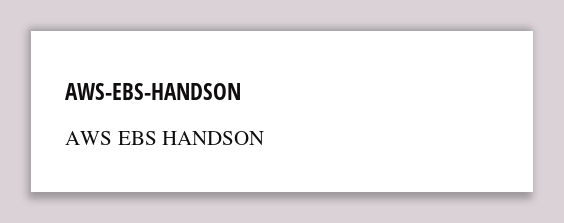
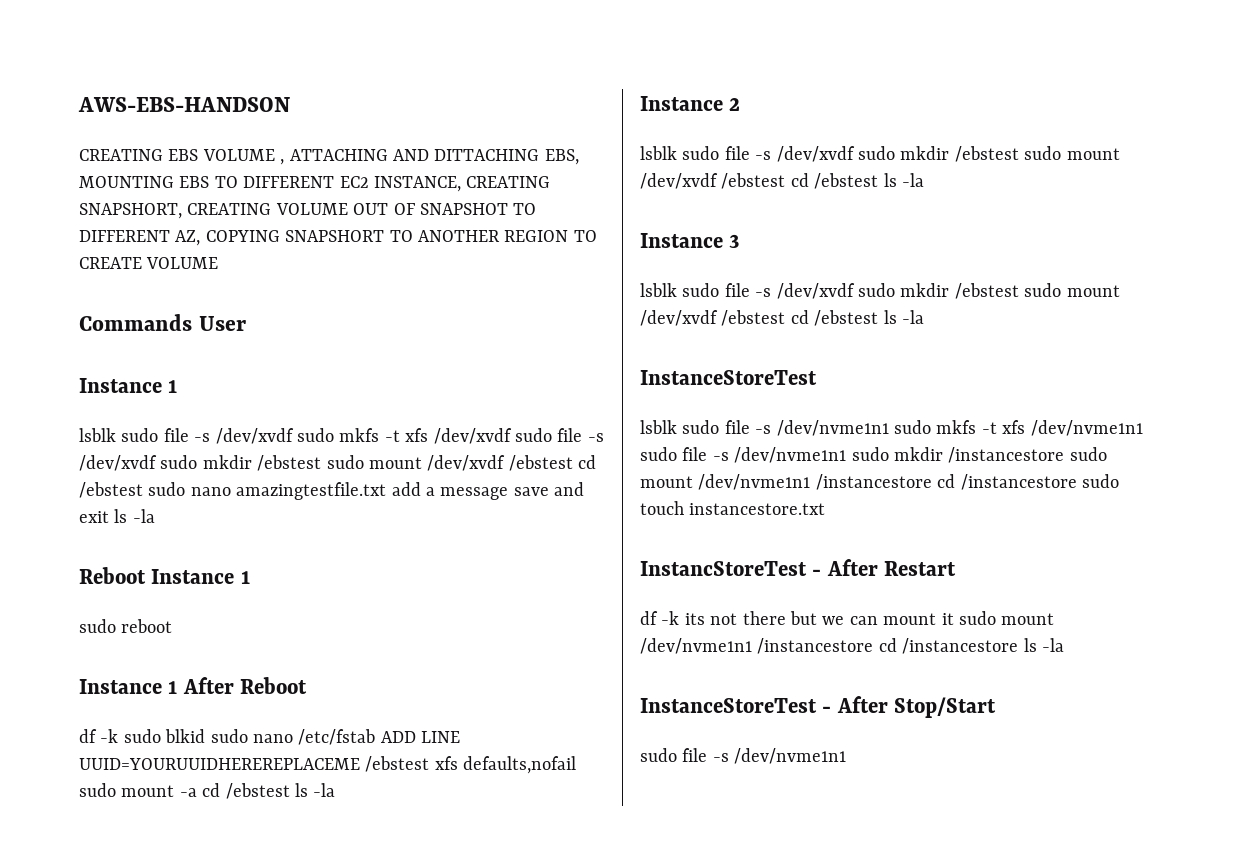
- AWS EBS HANDSON
+ CREATING EBS VOLUME , ATTACHING AND DITTACHING EBS, MOUNTING EBS TO DIFFERENT EC2 INSTANCE, CREATING SNAPSHORT, CREATING VOLUME OUT OF SNAPSHOT TO DIFFERENT AZ, COPYING SNAPSHORT TO ANOTHER REGION TO CREATE VOLUME
+ Commands User
+ Instance 1
+ lsblk sudo file -s /dev/xvdf sudo mkfs -t xfs /dev/xvdf sudo file -s /dev/xvdf sudo mkdir /ebstest sudo mount /dev/xvdf /ebstest cd /ebstest sudo nano amazingtestfile.txt add a message save and exit ls -la
+ Reboot Instance 1
+ sudo reboot
+ Instance 1 After Reboot
+ df -k sudo blkid sudo nano /etc/fstab ADD LINE UUID=YOURUUIDHEREREPLACEME /ebstest xfs defaults,nofail sudo mount -a cd /ebstest ls -la
+ Instance 2
+ lsblk sudo file -s /dev/xvdf sudo mkdir /ebstest sudo mount /dev/xvdf /ebstest cd /ebstest ls -la
+ Instance 3
+ lsblk sudo file -s /dev/xvdf sudo mkdir /ebstest sudo mount /dev/xvdf /ebstest cd /ebstest ls -la
+ InstanceStoreTest
+ lsblk sudo file -s /dev/nvme1n1 sudo mkfs -t xfs /dev/nvme1n1 sudo file -s /dev/nvme1n1 sudo mkdir /instancestore sudo mount /dev/nvme1n1 /instancestore cd /instancestore sudo touch instancestore.txt
+ InstancStoreTest - After Restart
+ df -k its not there but we can mount it sudo mount /dev/nvme1n1 /instancestore cd /instancestore ls -la
+ InstanceStoreTest - After Stop/Start
+ sudo file -s /dev/nvme1n1

